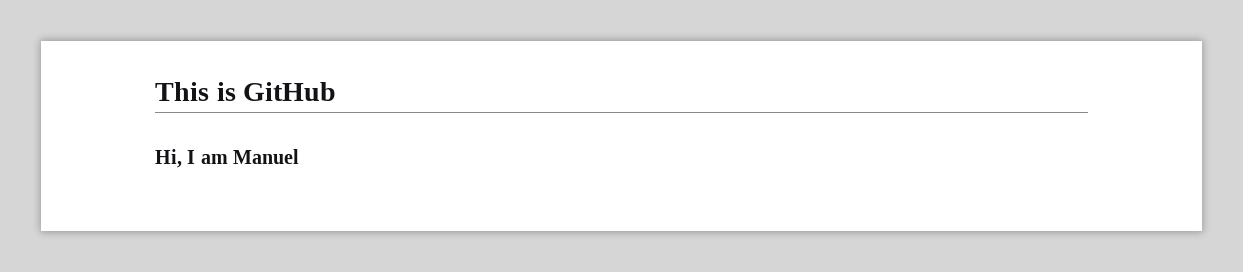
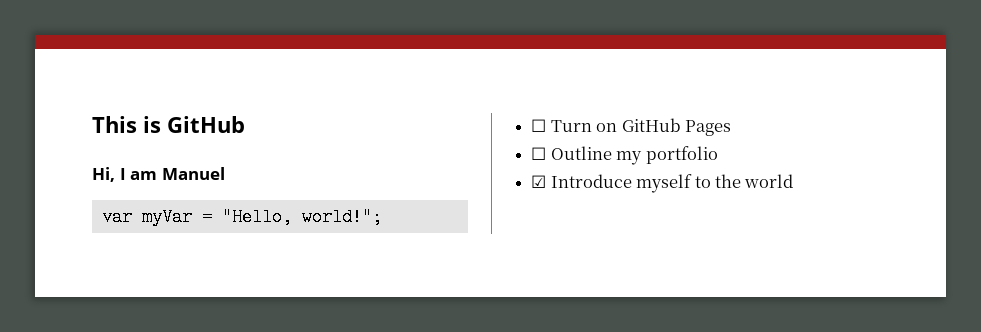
+ var myVar = "Hello, world!";
+ ☐ Turn on GitHub Pages
+ ☐ Outline my portfolio
+ ☑ Introduce myself to the world

